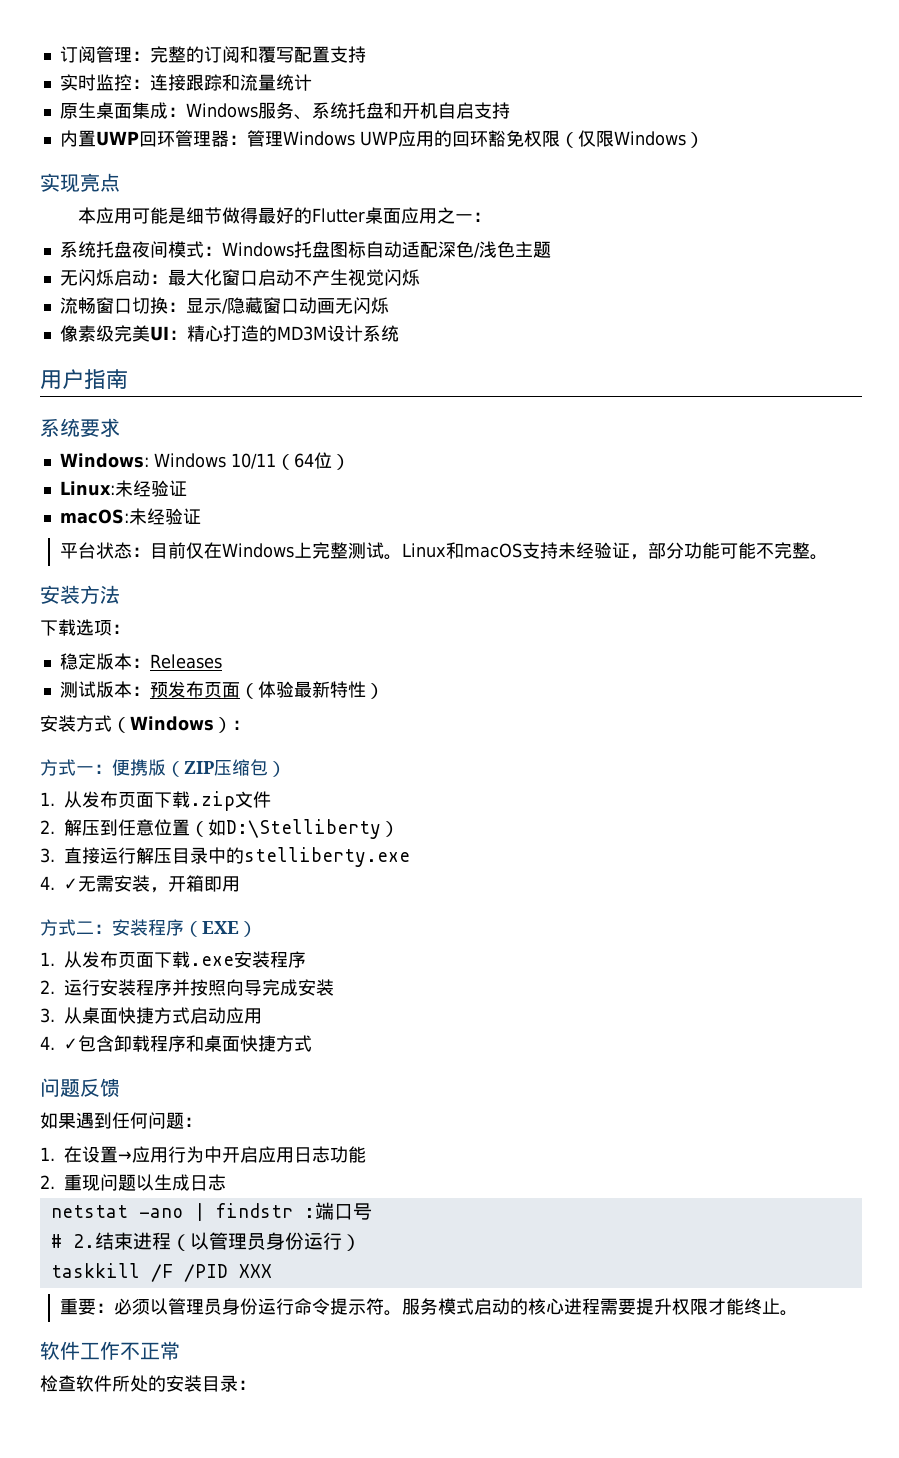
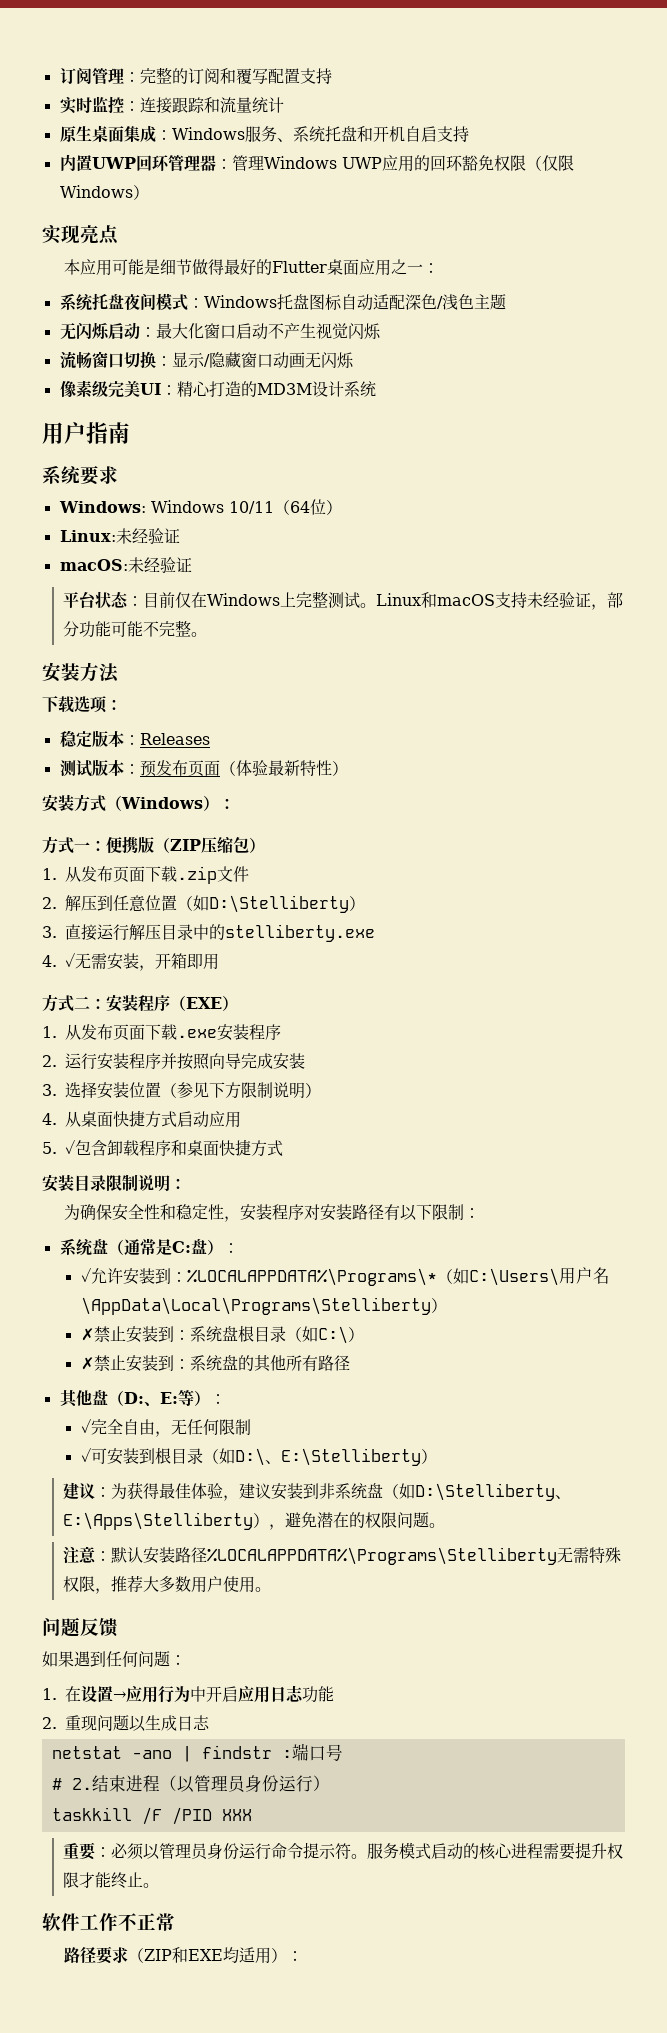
- 3.从桌面快捷方式启动应用
+ 3.选择安装位置（参见下方限制说明）
+ 4.从桌面快捷方式启动应用
- 4. ✓包含卸载程序和桌面快捷方式
+ 5. ✓包含卸载程序和桌面快捷方式
+ 安装目录限制说明：
+ 为确保安全性和稳定性，安装程序对安装路径有以下限制：
+ 系统盘（通常是C:盘）：
+ ✓允许安装到：%LOCALAPPDATA%\Programs\*（如C:\Users\用户名\AppData\Local\Programs\Stelliberty）
+ ✗禁止安装到：系统盘根目录（如C:\）
+ ✗禁止安装到：系统盘的其他所有路径
+ 其他盘（D:、E:等）：
+ ✓完全自由，无任何限制
+ ✓可安装到根目录（如D:\、E:\Stelliberty）
+ 建议：为获得最佳体验，建议安装到非系统盘（如D:\Stelliberty、E:\Apps\Stelliberty），避免潜在的权限问题。
+ 注意：默认安装路径%LOCALAPPDATA%\Programs\Stelliberty无需特殊权限，推荐大多数用户使用。
- 检查软件所处的安装目录：
+ 路径要求（ZIP和EXE均适用）：

